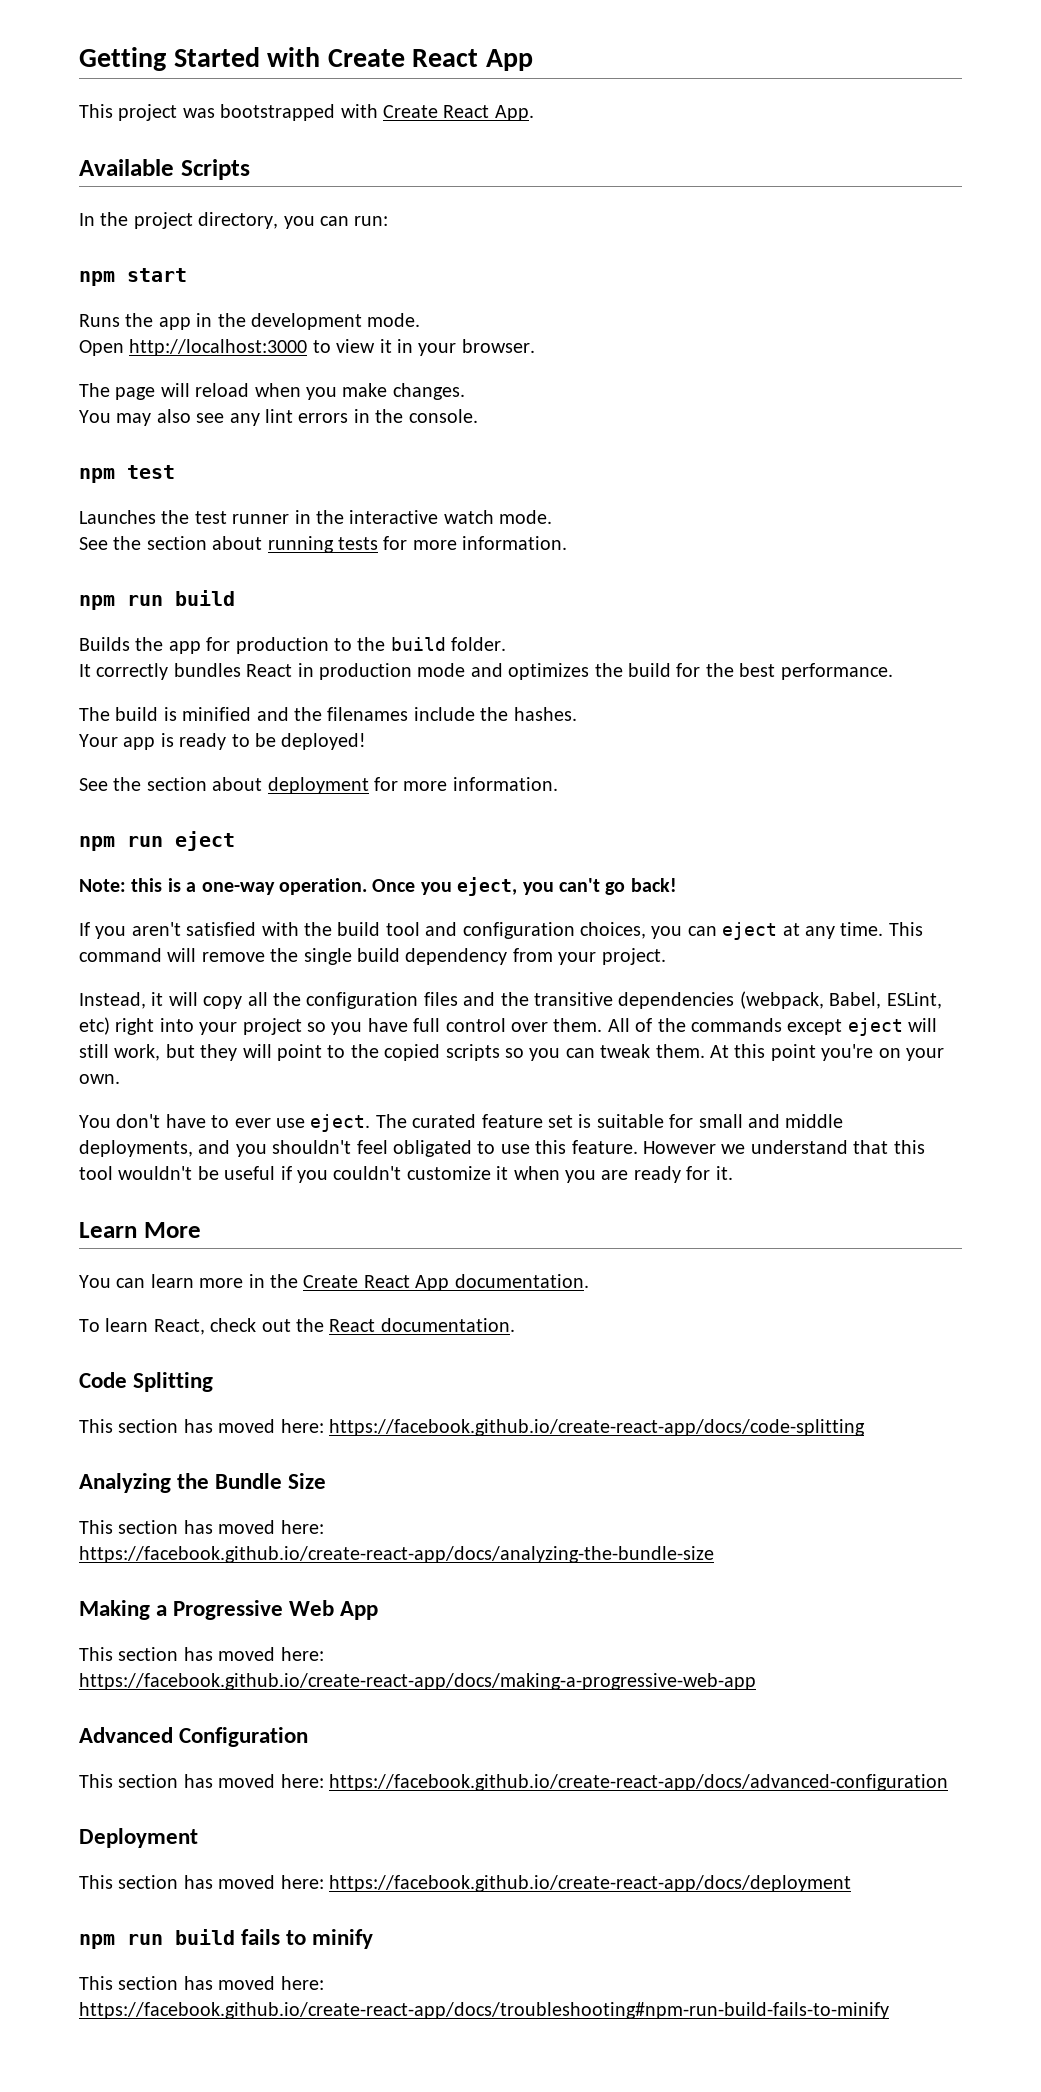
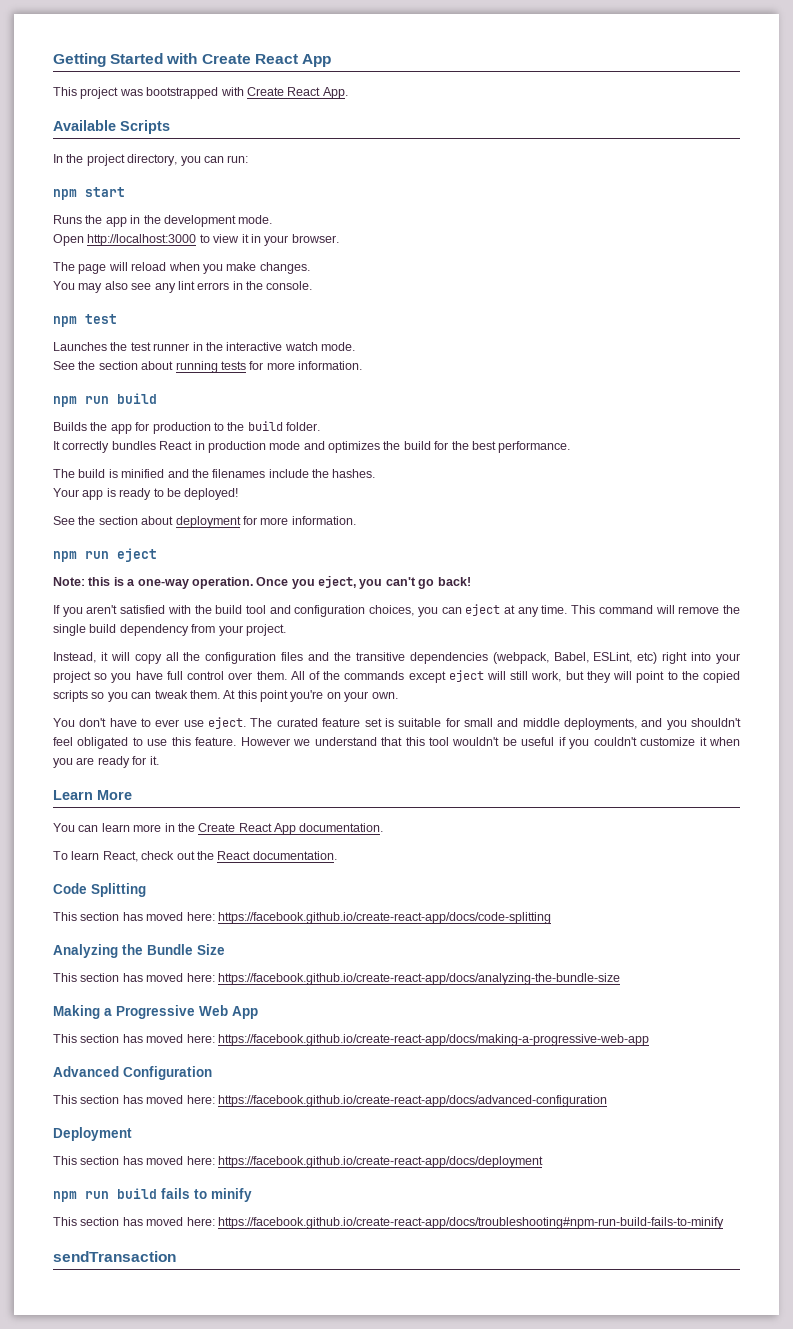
+ sendTransaction

